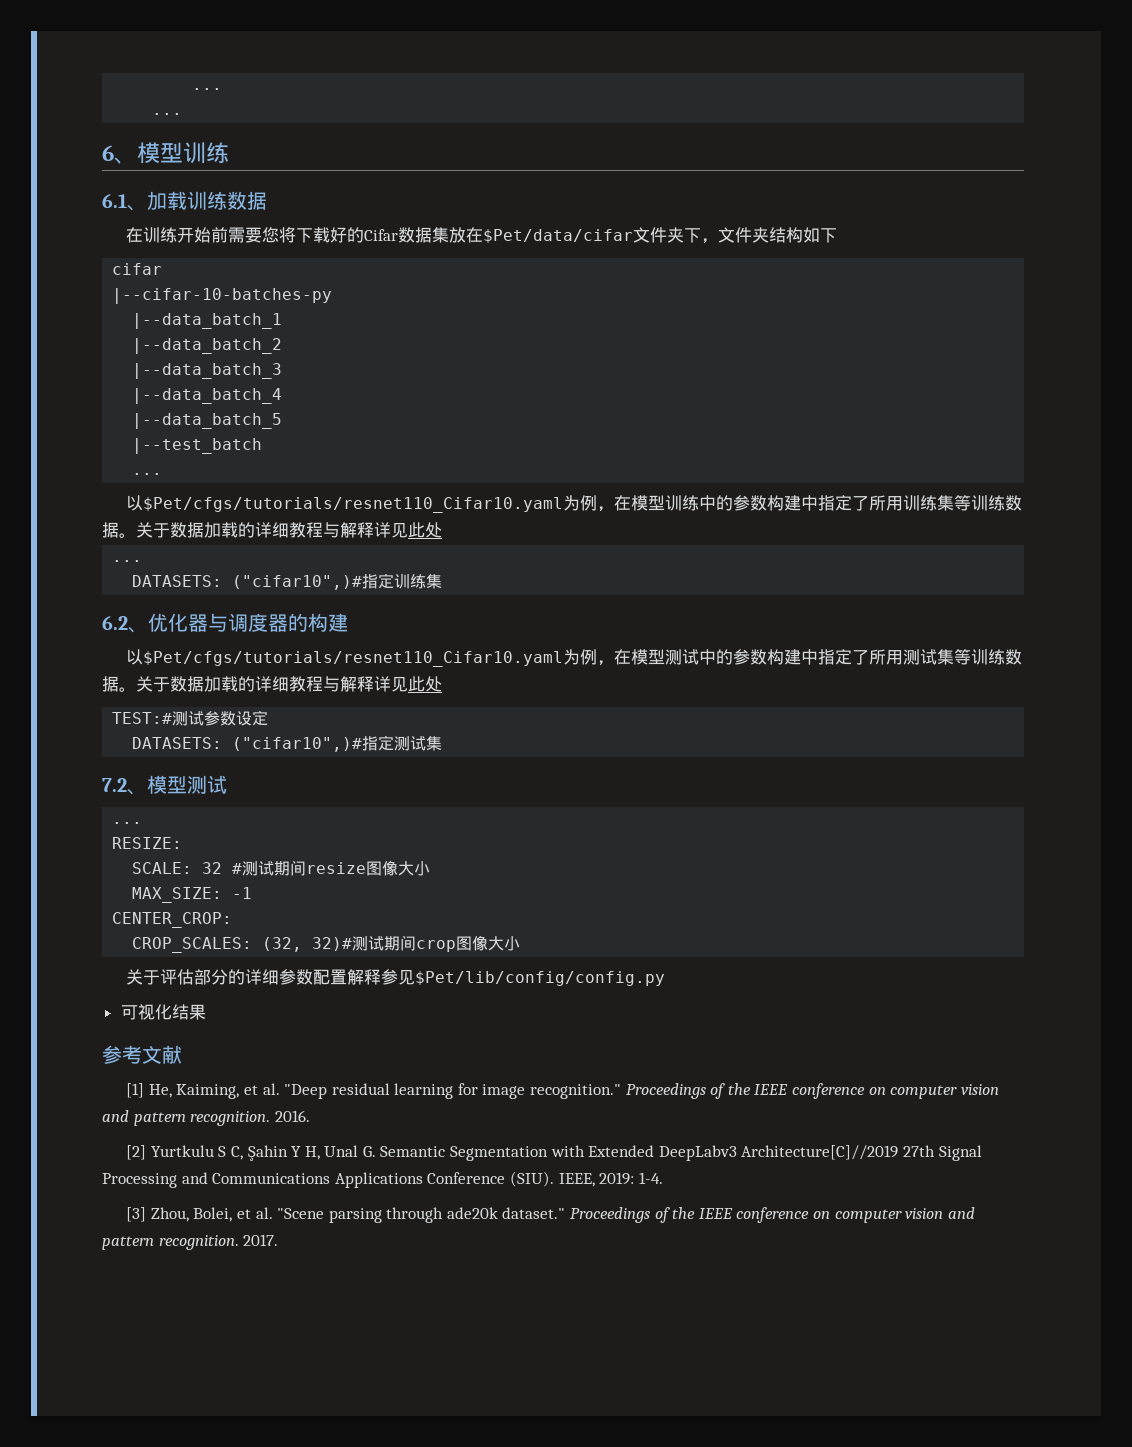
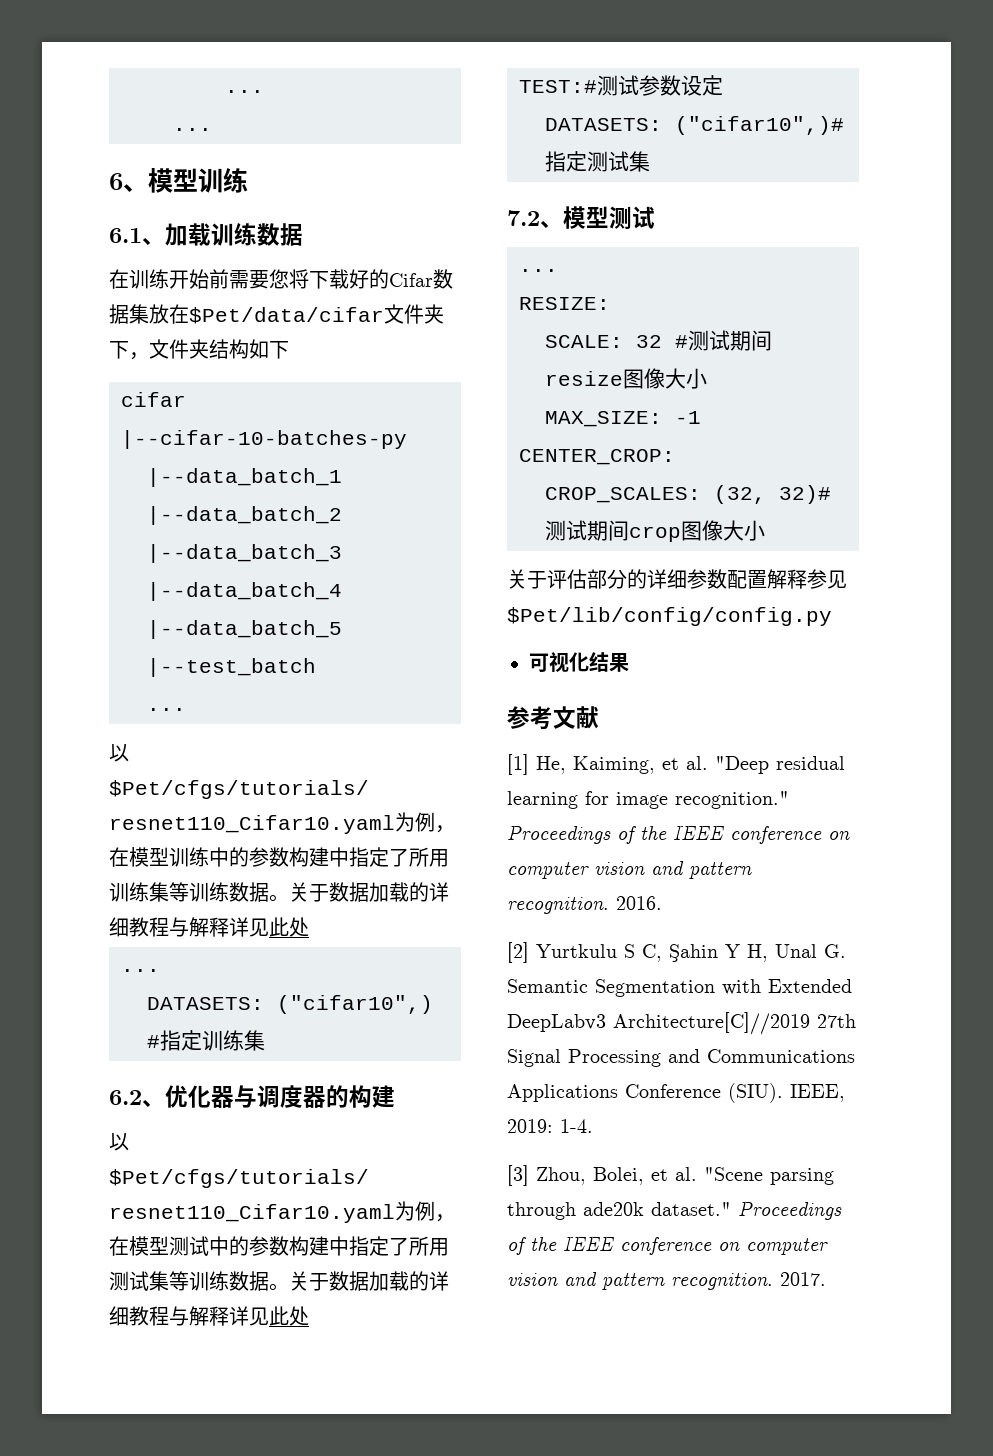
- DATASETS: ("cifar10",)#指定训练集
+ DATASETS: ("cifar10",) #指定训练集

